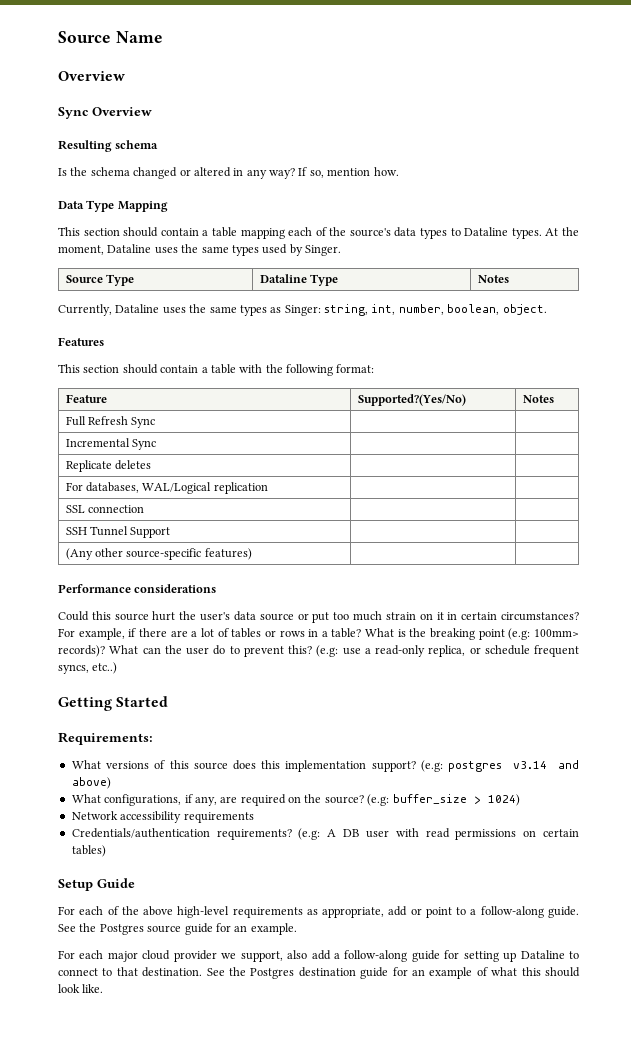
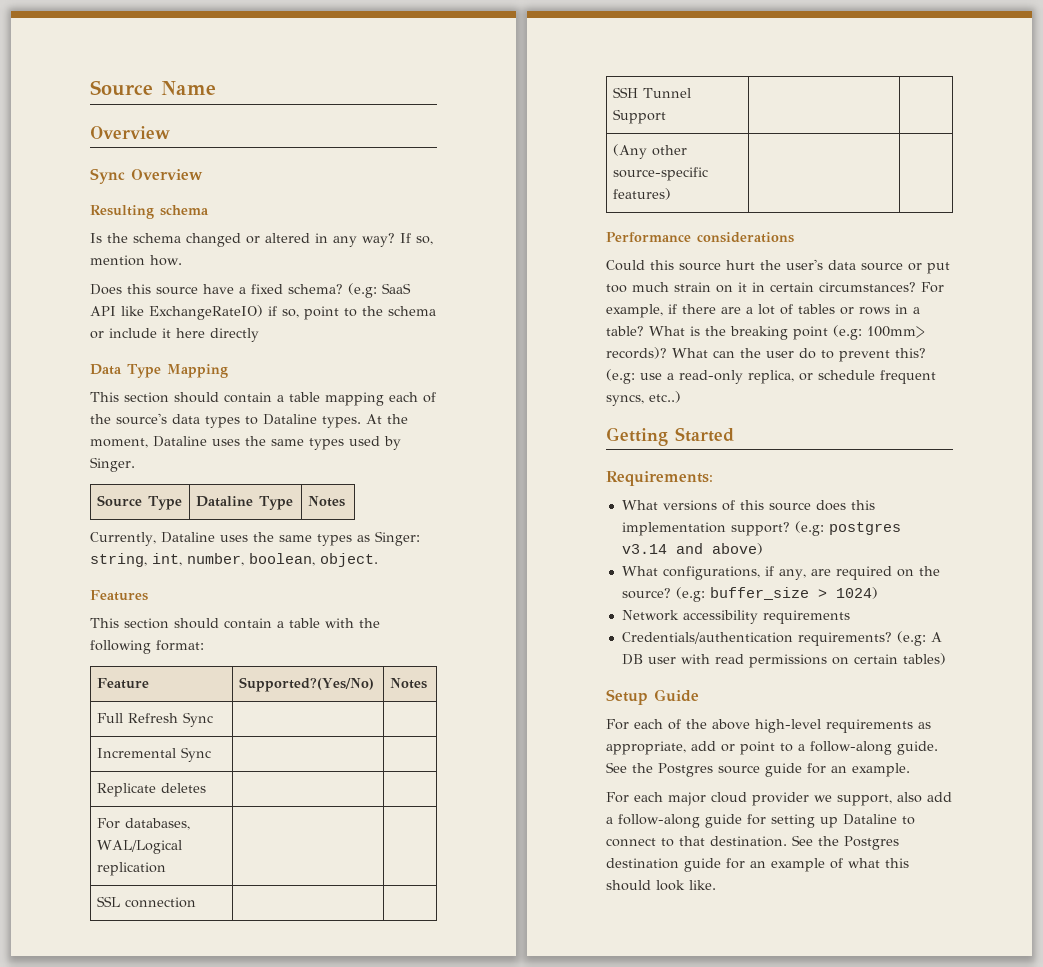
+ Does this source have a fixed schema? (e.g: SaaS API like ExchangeRateIO) if so, point to the schema or include it here directly

